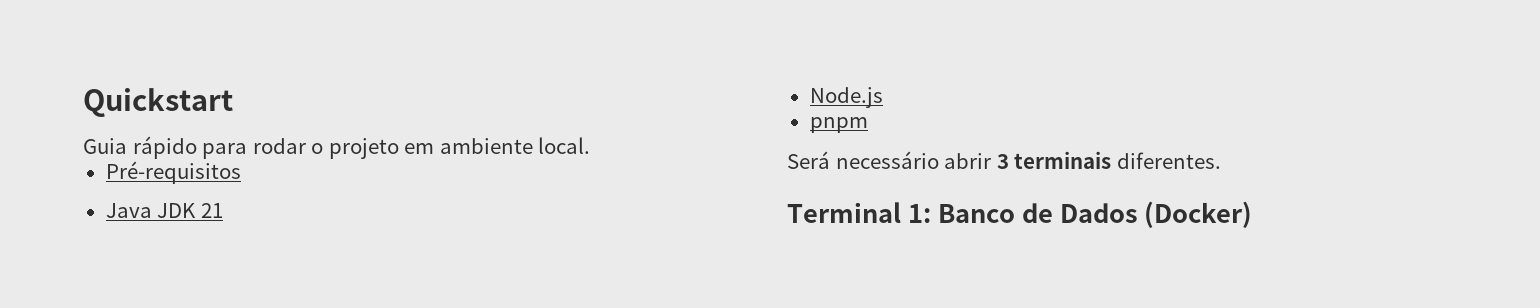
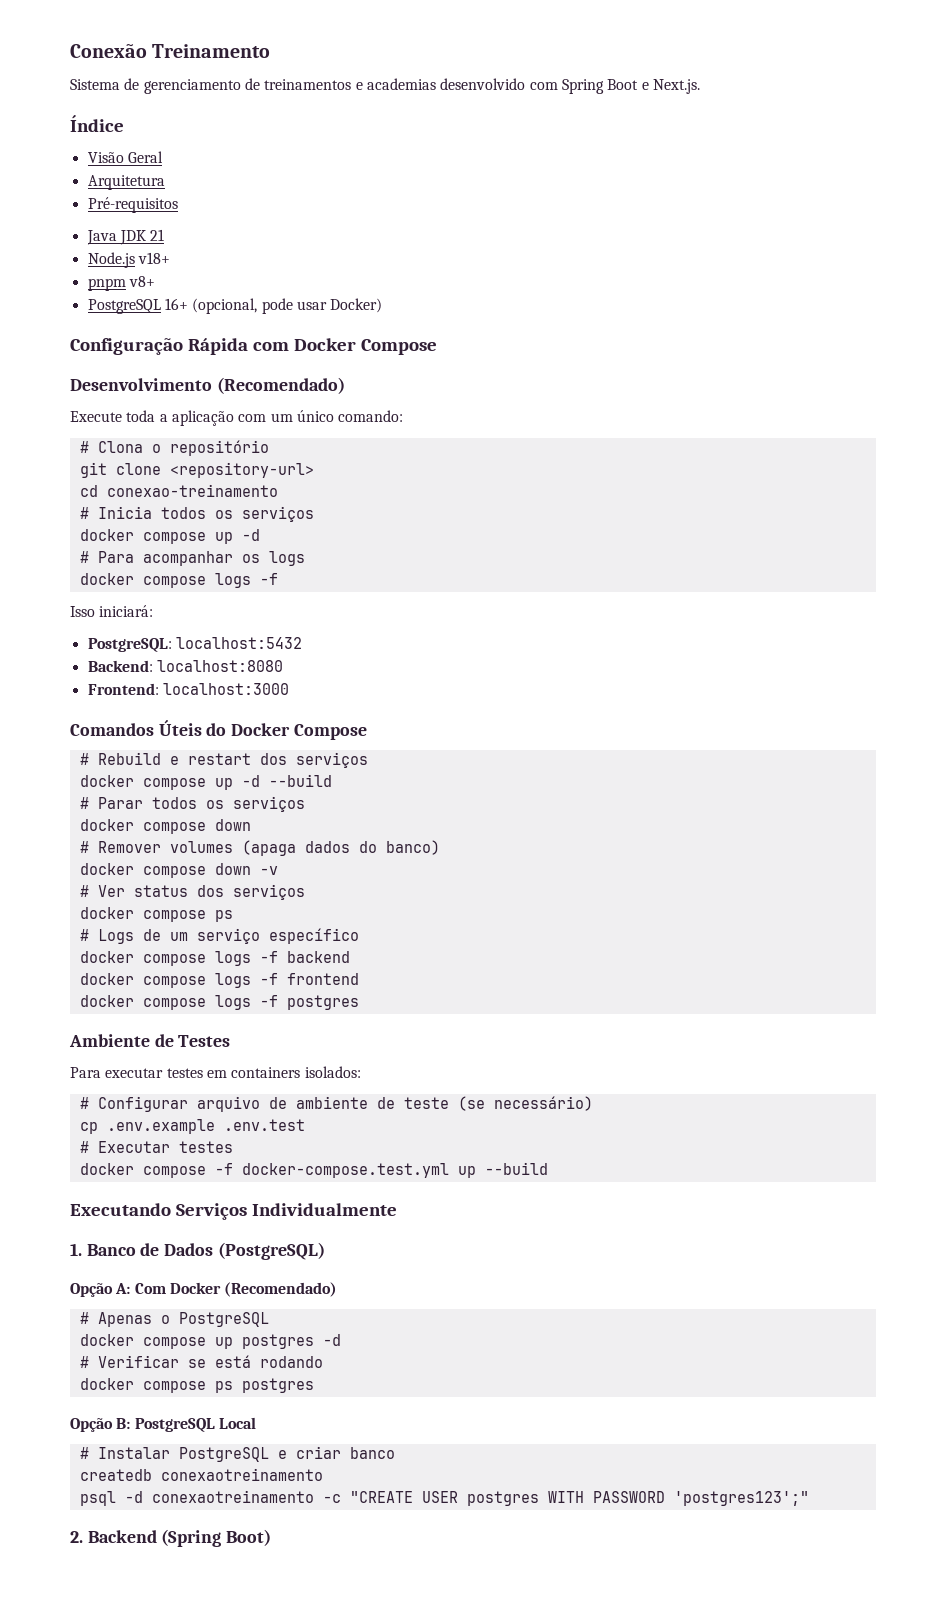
- Quickstart
- Guia rápido para rodar o projeto em ambiente local.
+ Conexão Treinamento
+ Sistema de gerenciamento de treinamentos e academias desenvolvido com Spring Boot e Next.js.
+ Índice
+ Visão Geral
+ Arquitetura
- Node.js
+ Node.js v18+
- pnpm
- Será necessário abrir 3 terminais diferentes.
- Terminal 1: Banco de Dados (Docker)
+ pnpm v8+
+ PostgreSQL 16+ (opcional, pode usar Docker)
+ Configuração Rápida com Docker Compose
+ Desenvolvimento (Recomendado)
+ Execute toda a aplicação com um único comando:
+ # Clona o repositório
+ git clone <repository-url>
+ cd conexao-treinamento
+ # Inicia todos os serviços
+ docker compose up -d
+ # Para acompanhar os logs
+ docker compose logs -f
+ Isso iniciará:
+ PostgreSQL: localhost:5432
+ Backend: localhost:8080
+ Frontend: localhost:3000
+ Comandos Úteis do Docker Compose
+ # Rebuild e restart dos serviços
+ docker compose up -d --build
+ # Parar todos os serviços
+ docker compose down
+ # Remover volumes (apaga dados do banco)
+ docker compose down -v
+ # Ver status dos serviços
+ docker compose ps
+ # Logs de um serviço específico
+ docker compose logs -f backend
+ docker compose logs -f frontend
+ docker compose logs -f postgres
+ Ambiente de Testes
+ Para executar testes em containers isolados:
+ # Configurar arquivo de ambiente de teste (se necessário)
+ cp .env.example .env.test
+ # Executar testes
+ docker compose -f docker-compose.test.yml up --build
+ Executando Serviços Individualmente
+ 1. Banco de Dados (PostgreSQL)
+ Opção A: Com Docker (Recomendado)
+ # Apenas o PostgreSQL
+ docker compose up postgres -d
+ # Verificar se está rodando
+ docker compose ps postgres
+ Opção B: PostgreSQL Local
+ # Instalar PostgreSQL e criar banco
+ createdb conexaotreinamento
+ psql -d conexaotreinamento -c "CREATE USER postgres WITH PASSWORD 'postgres123';"
+ 2. Backend (Spring Boot)

